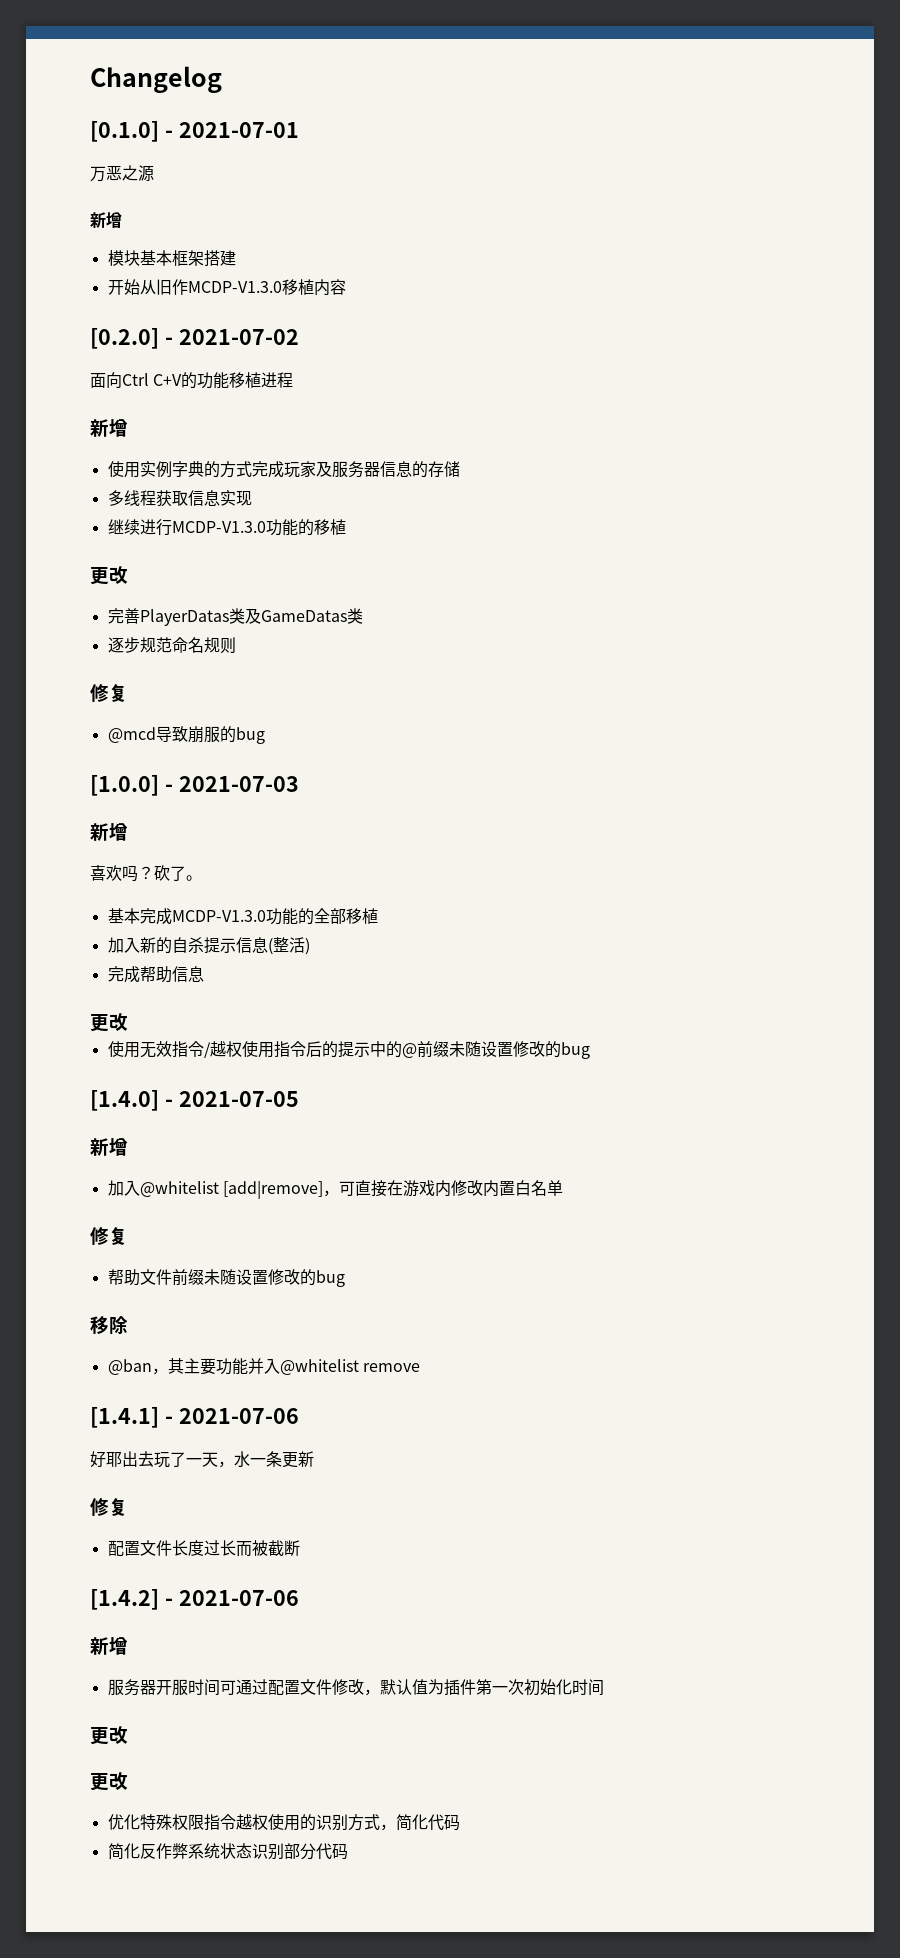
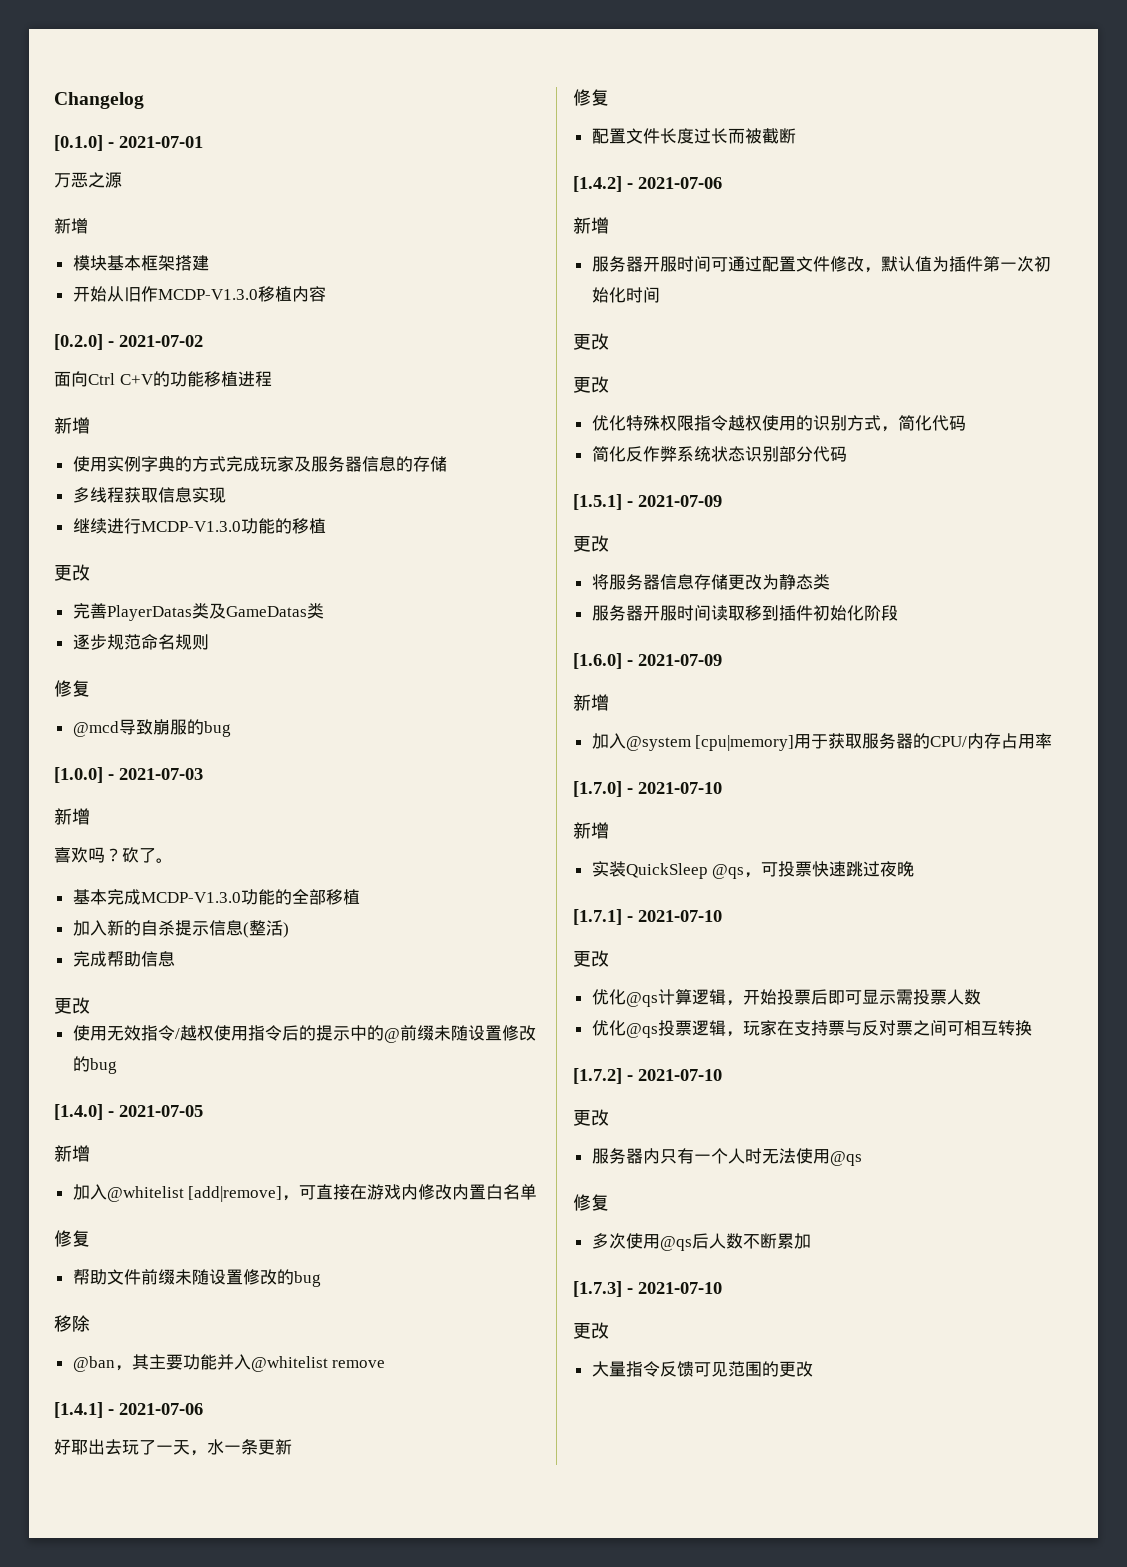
+ [1.5.1] - 2021-07-09
+ 更改
+ 将服务器信息存储更改为静态类
+ 服务器开服时间读取移到插件初始化阶段
+ [1.6.0] - 2021-07-09
+ 新增
+ 加入@system [cpu|memory]用于获取服务器的CPU/内存占用率
+ [1.7.0] - 2021-07-10
+ 新增
+ 实装QuickSleep @qs，可投票快速跳过夜晚
+ [1.7.1] - 2021-07-10
+ 更改
+ 优化@qs计算逻辑，开始投票后即可显示需投票人数
+ 优化@qs投票逻辑，玩家在支持票与反对票之间可相互转换
+ [1.7.2] - 2021-07-10
+ 更改
+ 服务器内只有一个人时无法使用@qs
+ 修复
+ 多次使用@qs后人数不断累加
+ [1.7.3] - 2021-07-10
+ 更改
+ 大量指令反馈可见范围的更改

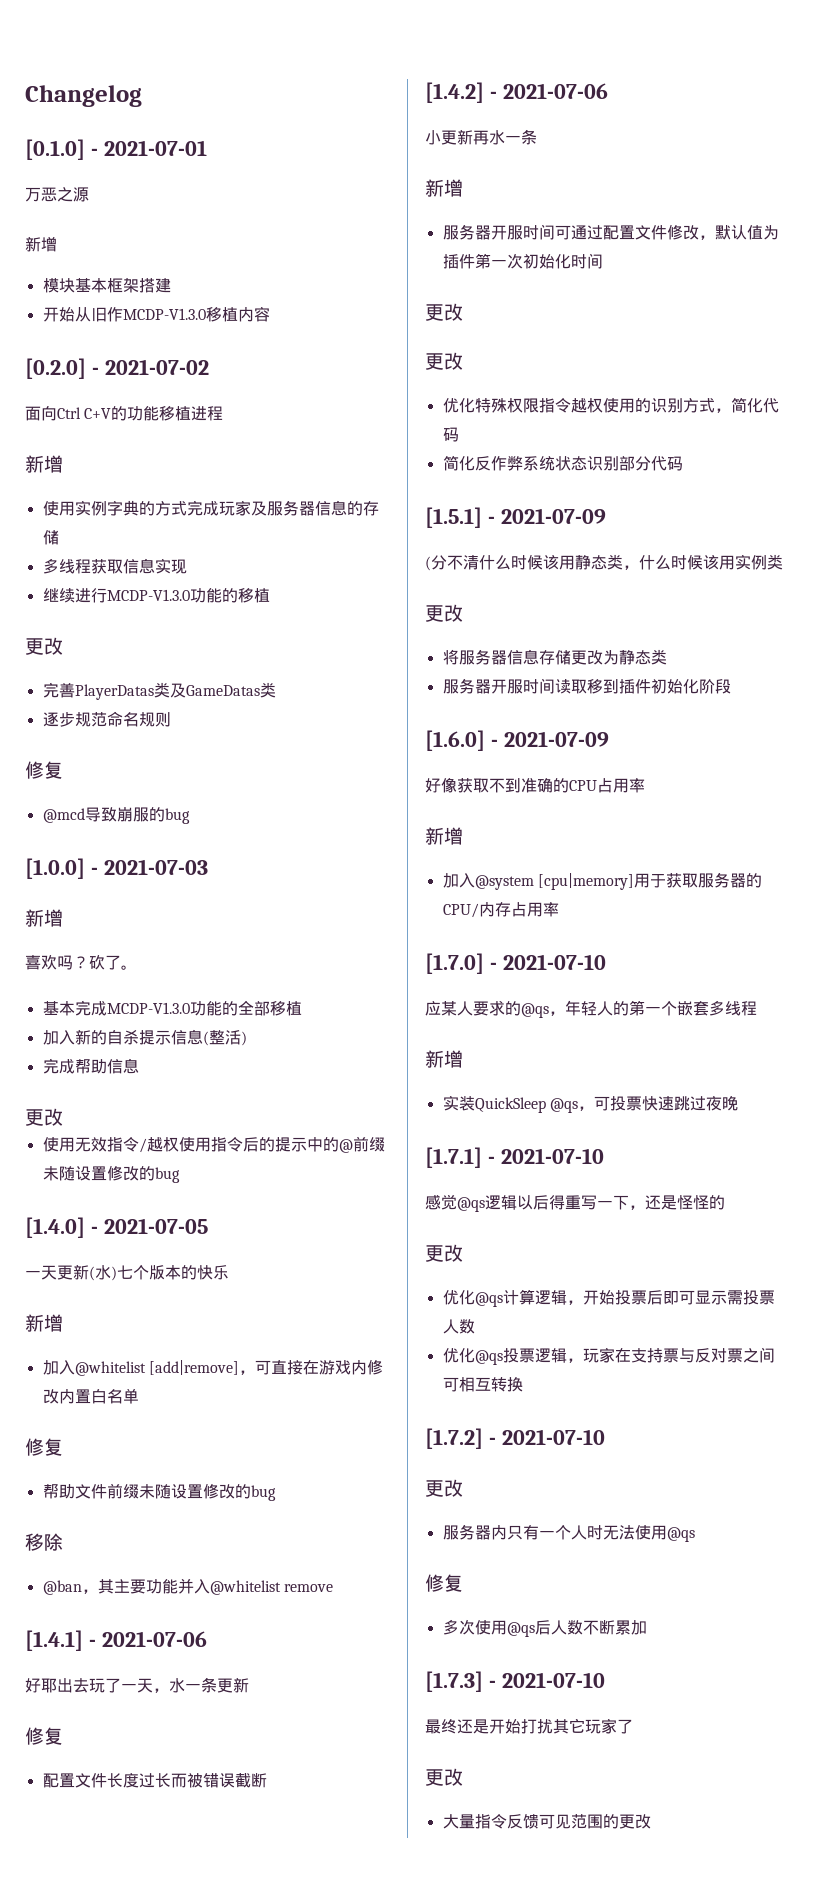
+ 一天更新(水)七个版本的快乐
- 配置文件长度过长而被截断
+ 配置文件长度过长而被错误截断
+ 小更新再水一条
+ (分不清什么时候该用静态类，什么时候该用实例类
+ 好像获取不到准确的CPU占用率
+ 应某人要求的@qs，年轻人的第一个嵌套多线程
+ 感觉@qs逻辑以后得重写一下，还是怪怪的
+ 最终还是开始打扰其它玩家了

